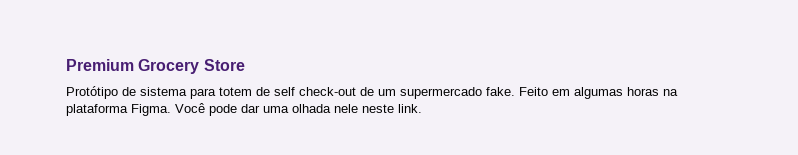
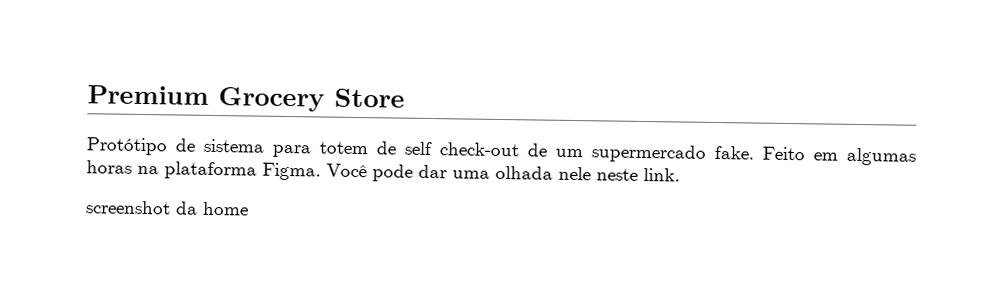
+ screenshot da home

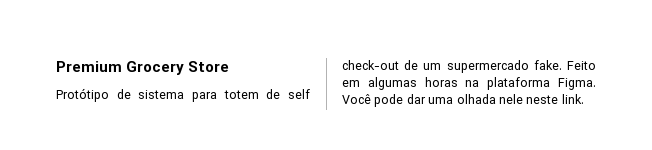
- screenshot da home

